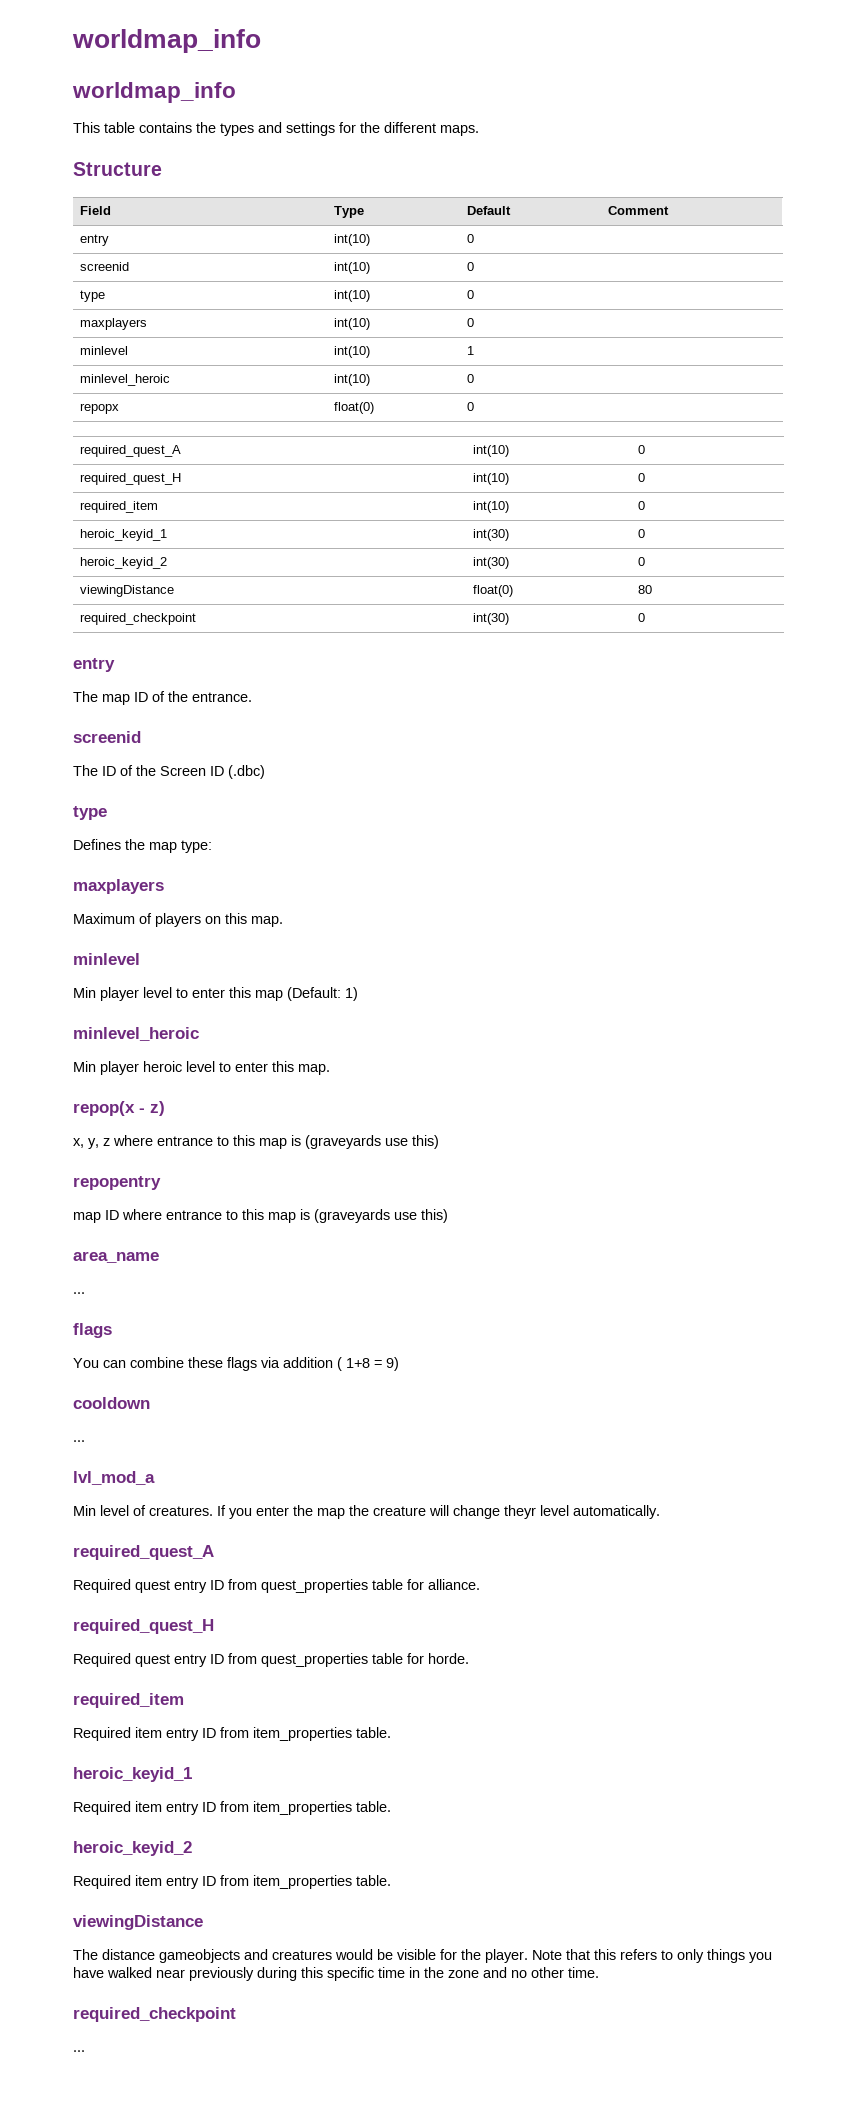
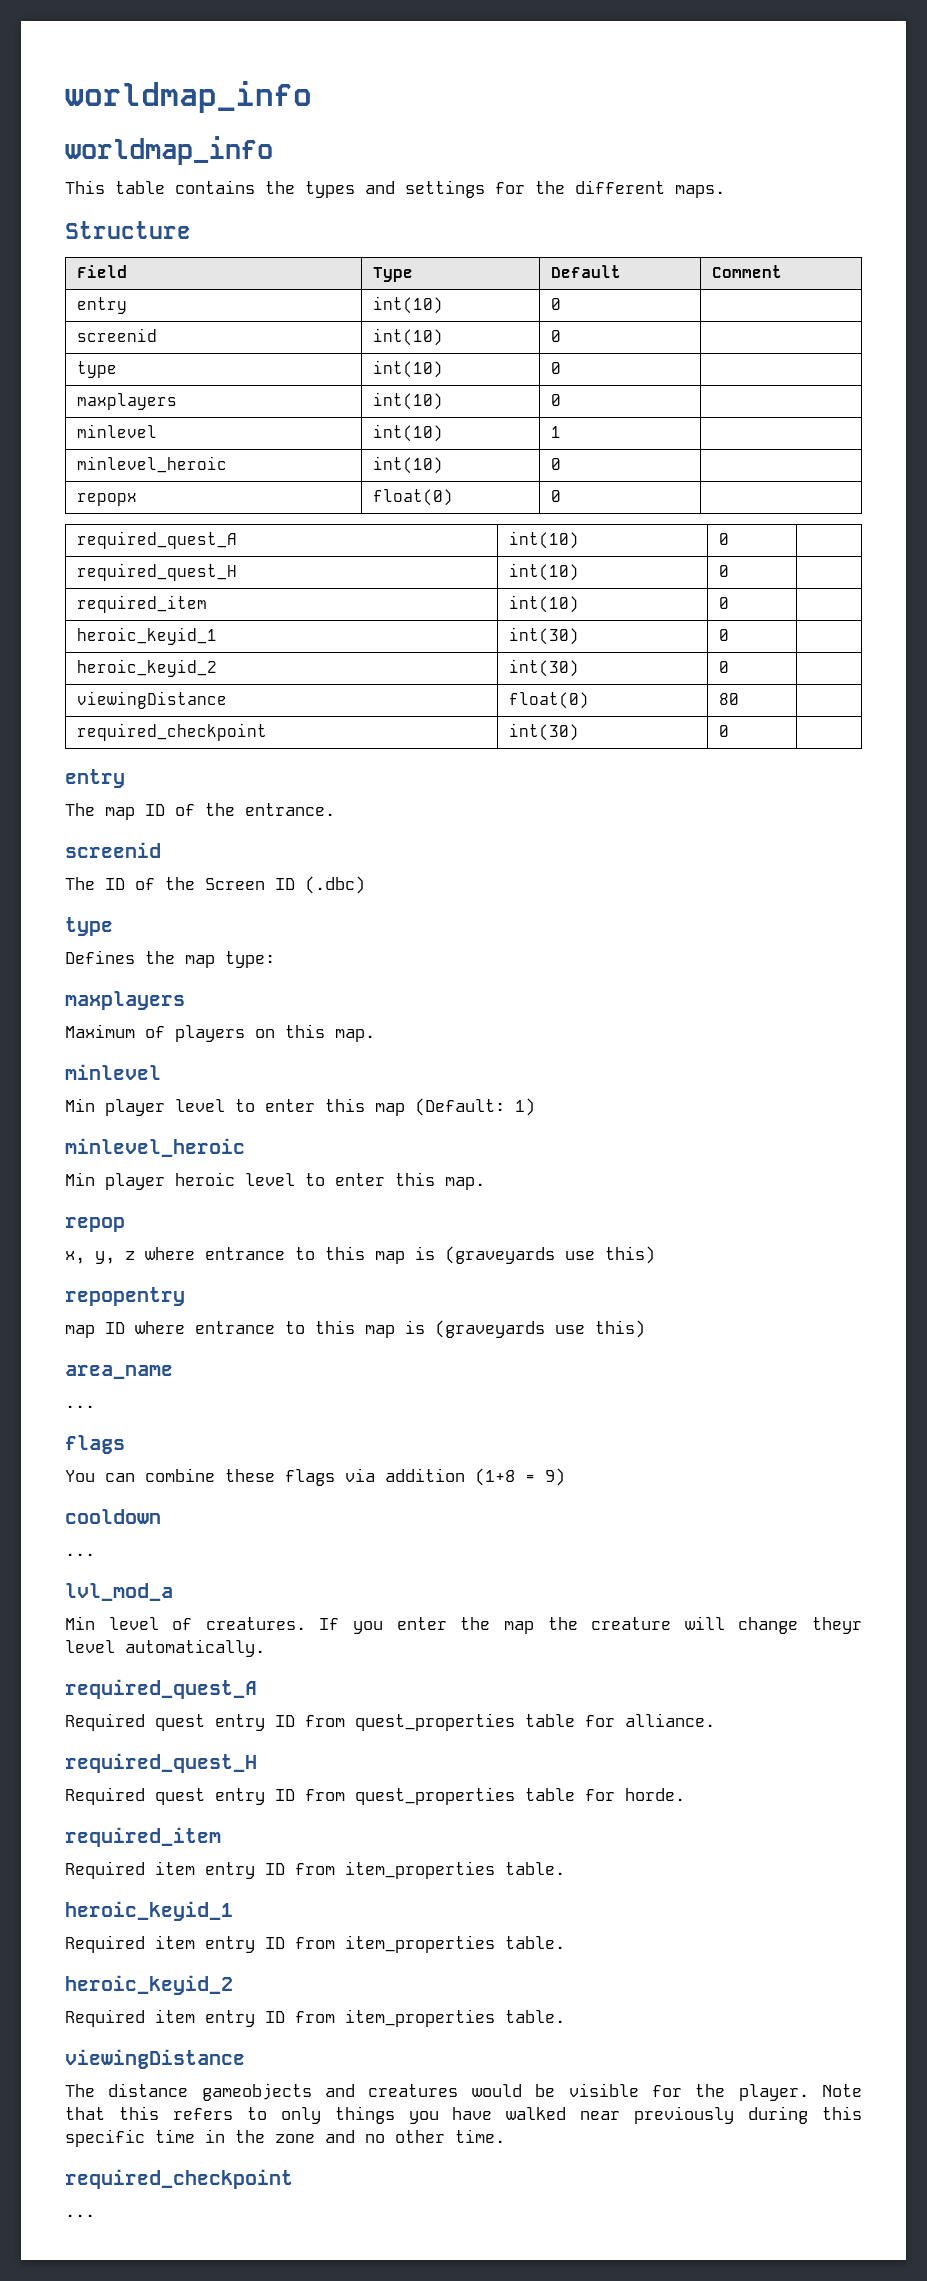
- repop(x - z)
+ repop
- You can combine these flags via addition ( 1+8 = 9)
+ You can combine these flags via addition (1+8 = 9)

